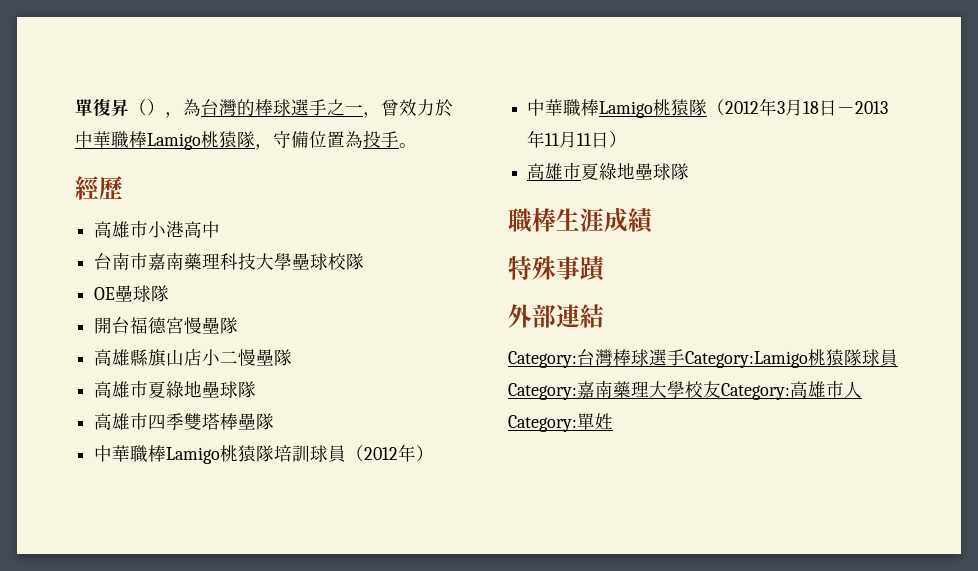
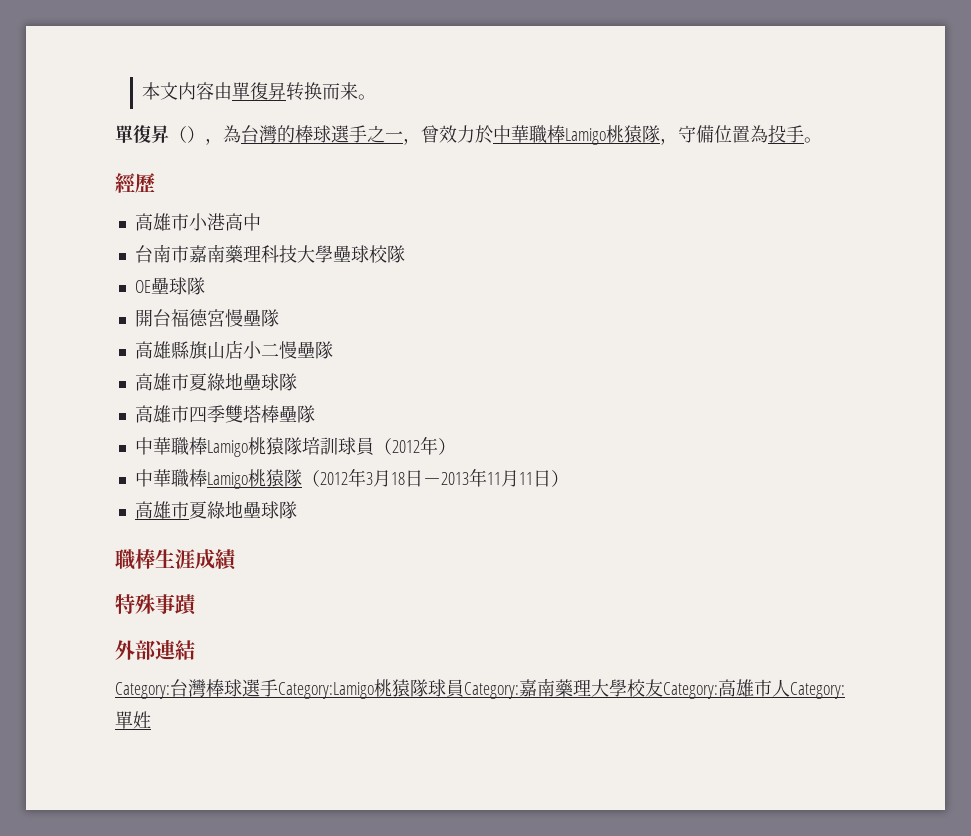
+ 本文内容由單復昇转换而来。

